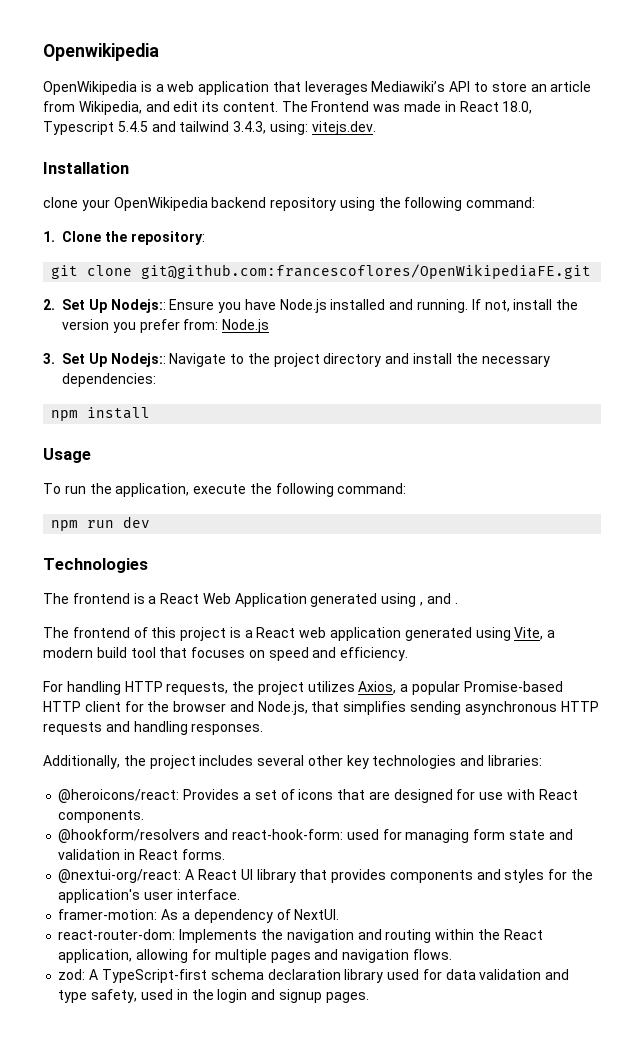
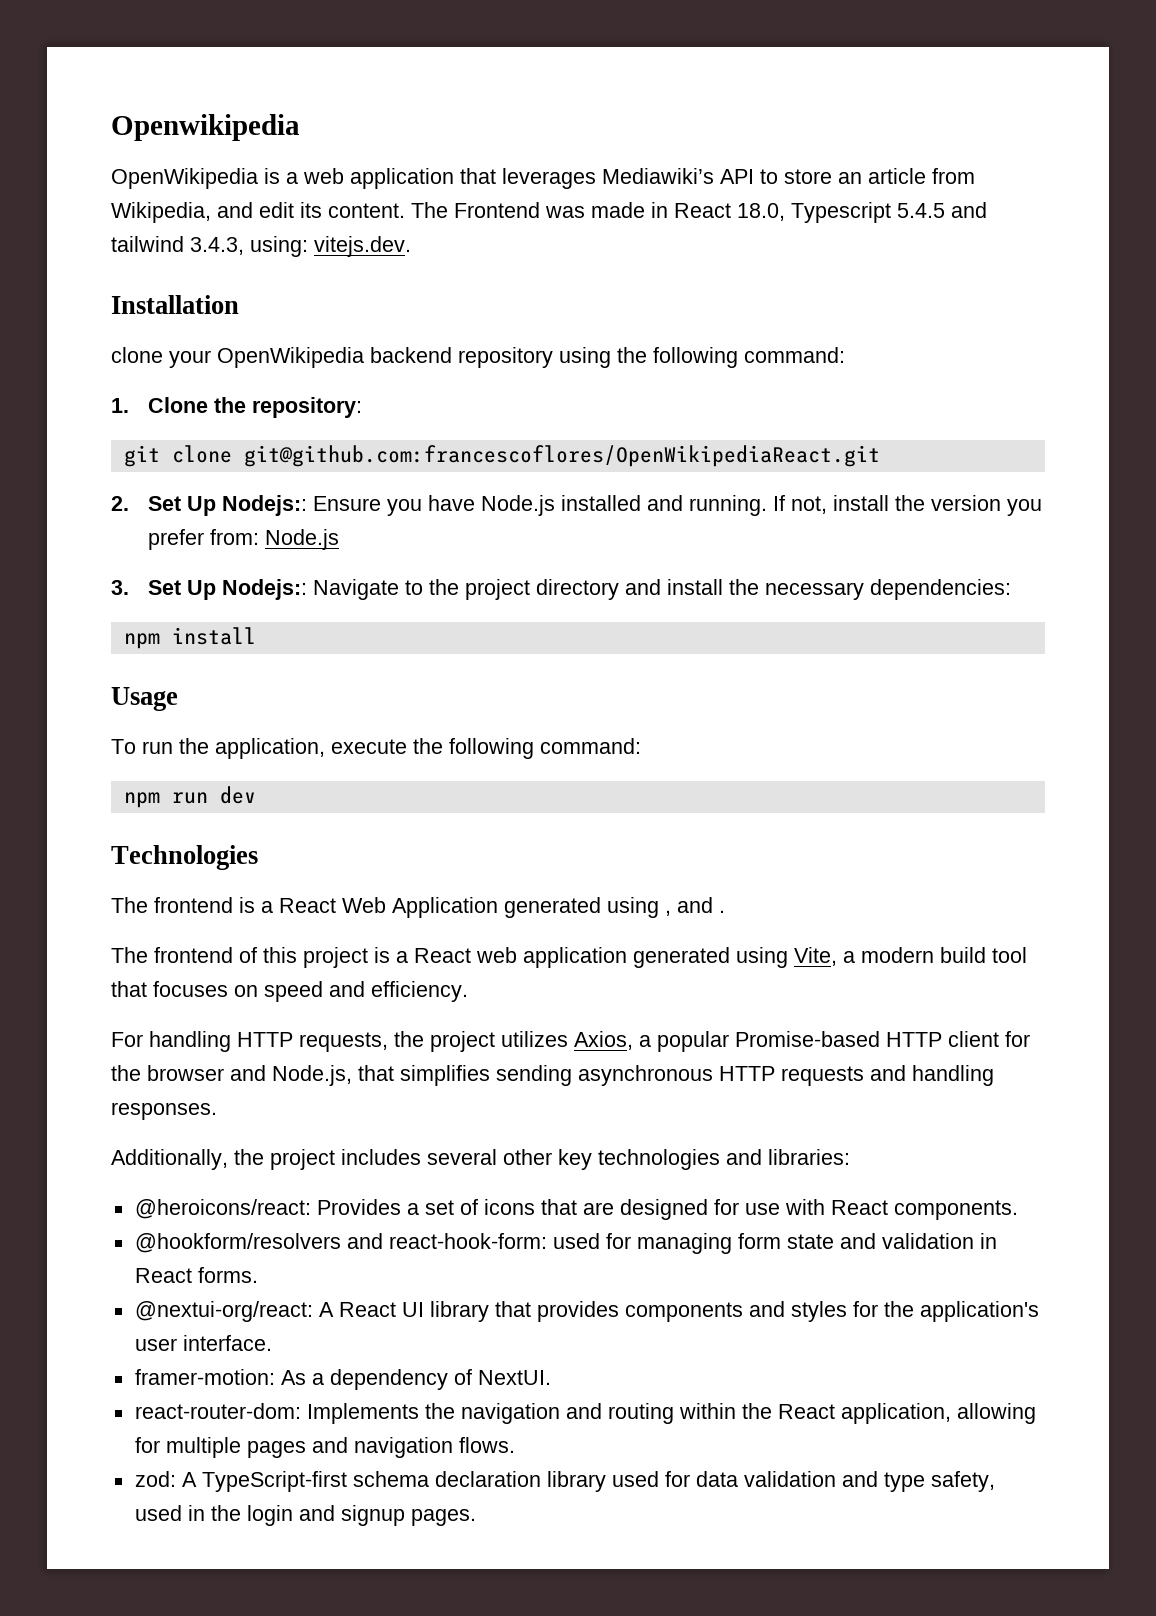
- git clone git@github.com:francescoflores/OpenWikipediaFE.git
+ git clone git@github.com:francescoflores/OpenWikipediaReact.git

